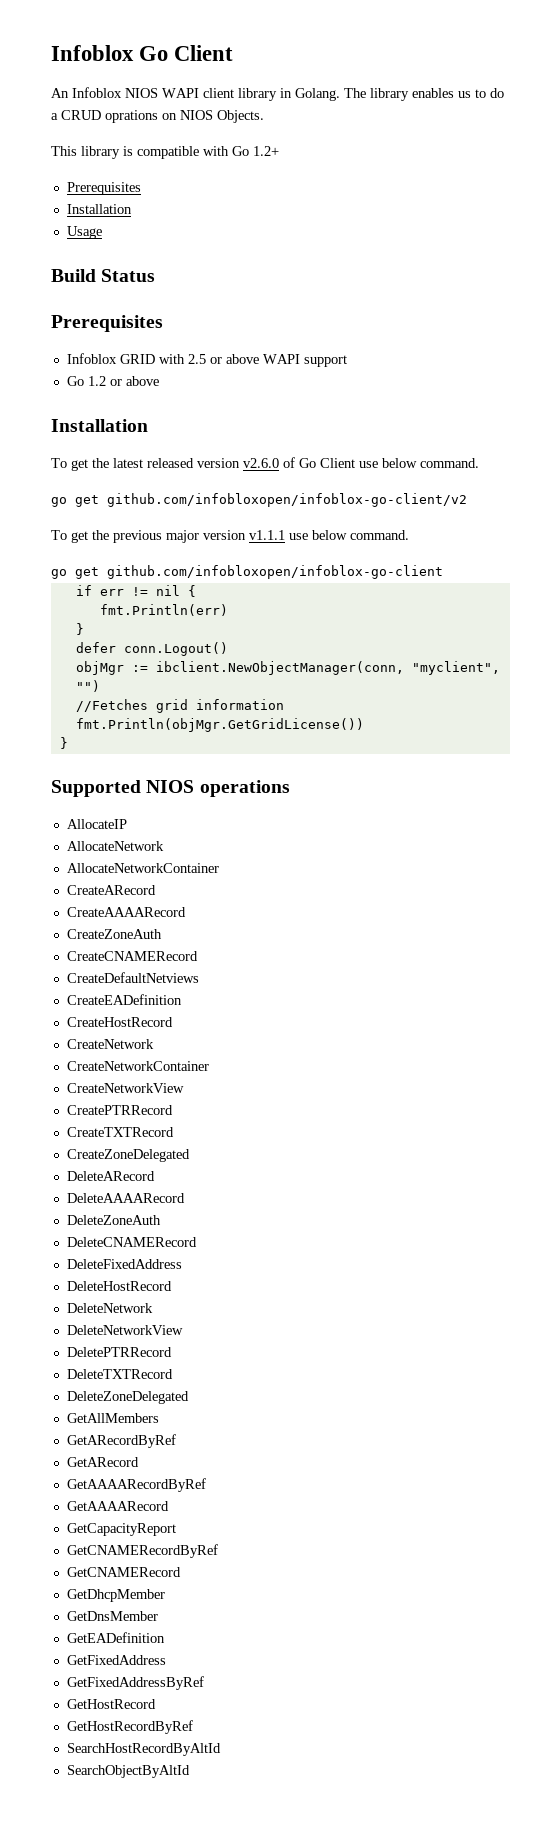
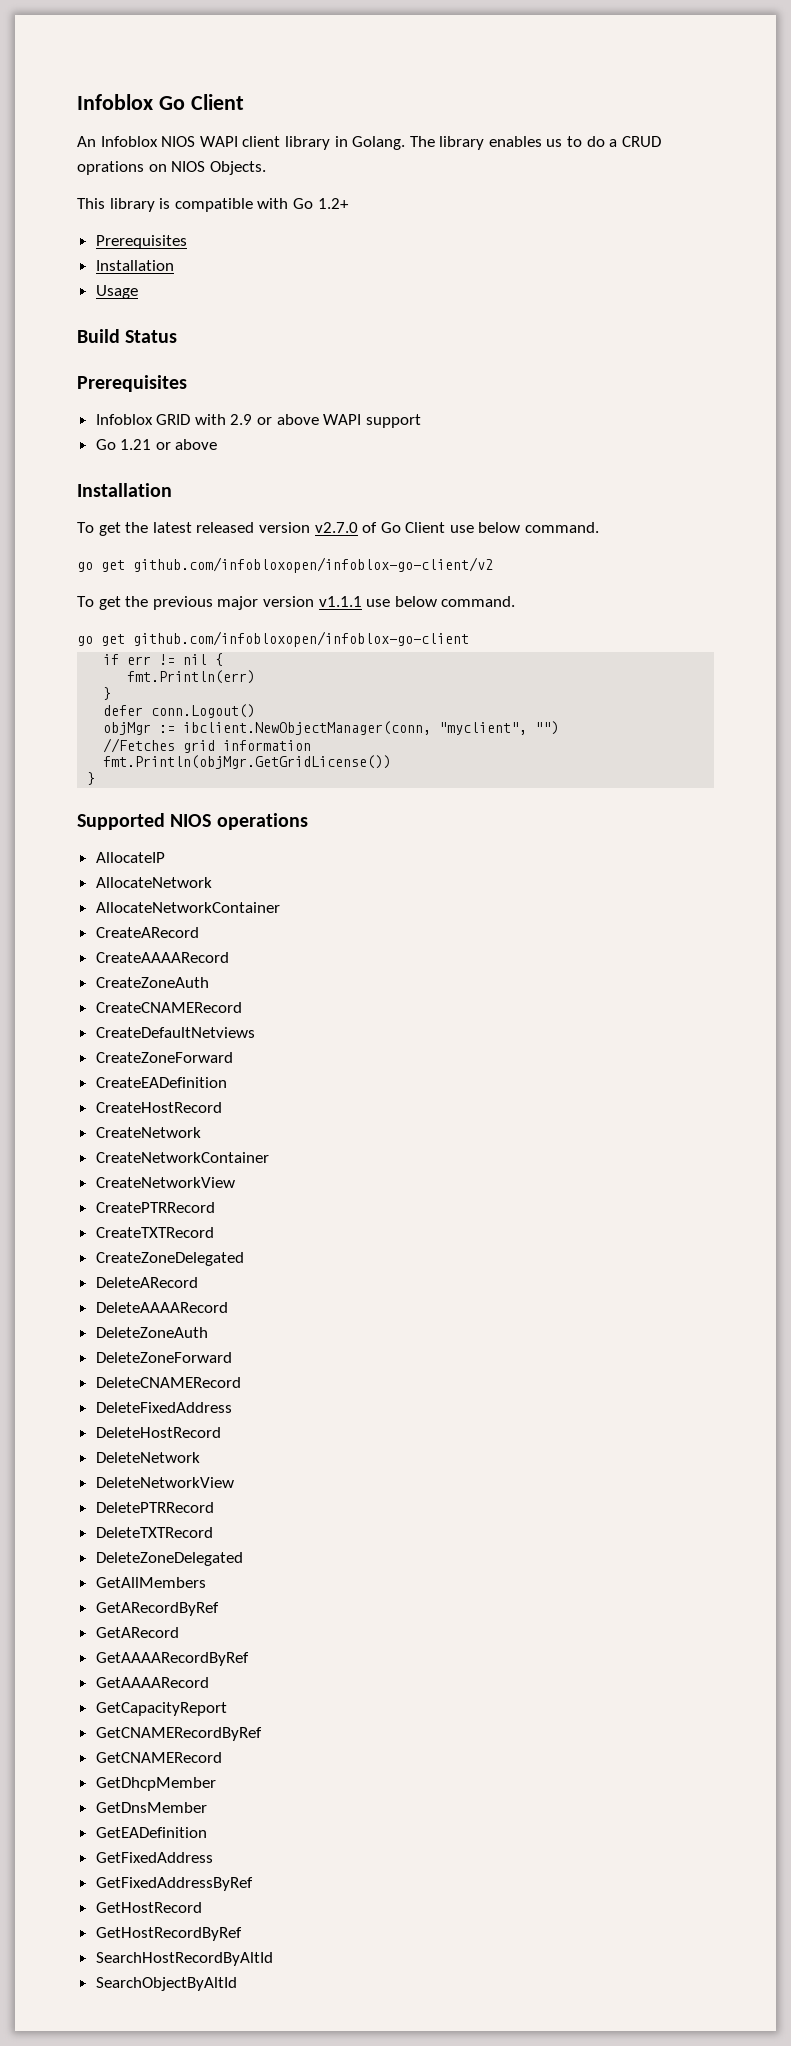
- Infoblox GRID with 2.5 or above WAPI support
+ Infoblox GRID with 2.9 or above WAPI support
- Go 1.2 or above
+ Go 1.21 or above
- To get the latest released version v2.6.0 of Go Client use below command.
+ To get the latest released version v2.7.0 of Go Client use below command.
+ CreateZoneForward
+ DeleteZoneForward

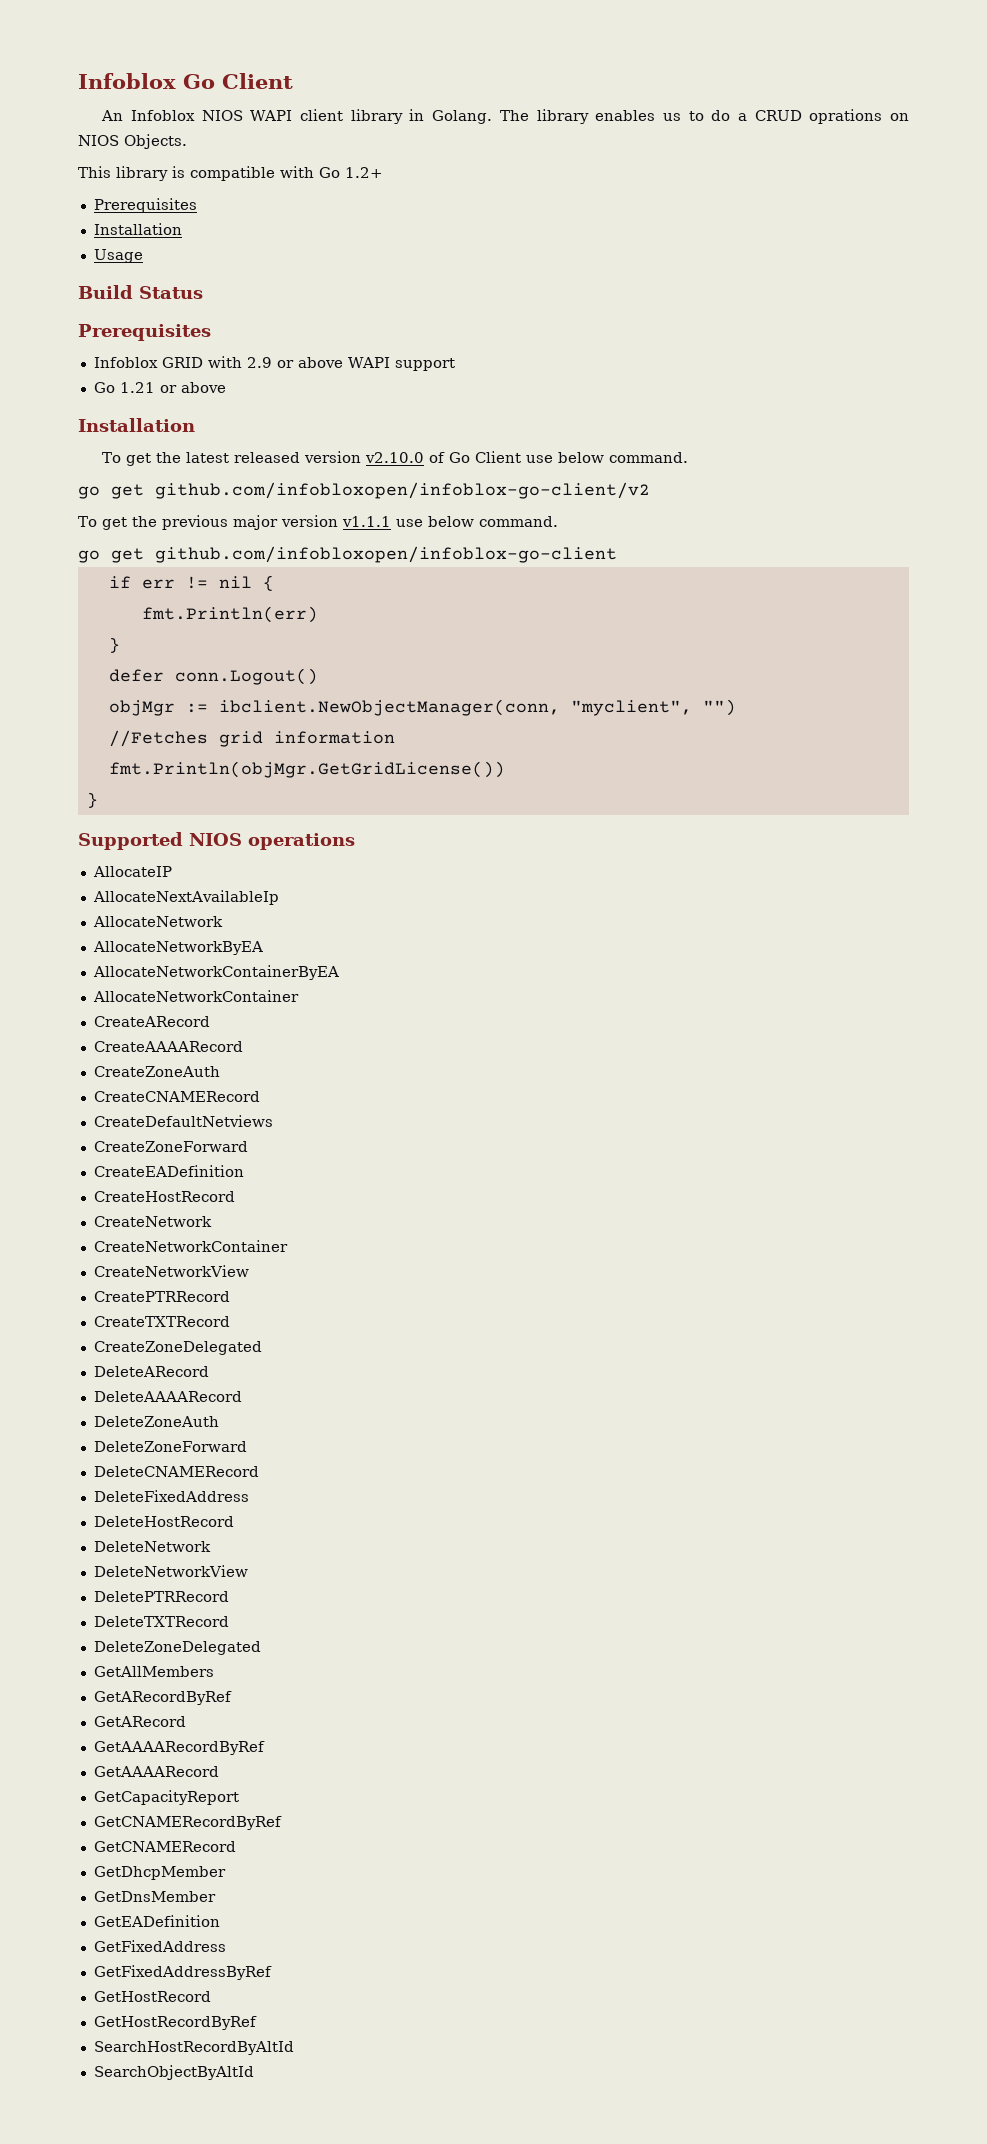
- To get the latest released version v2.7.0 of Go Client use below command.
+ To get the latest released version v2.10.0 of Go Client use below command.
+ AllocateNextAvailableIp
+ AllocateNetworkByEA
+ AllocateNetworkContainerByEA

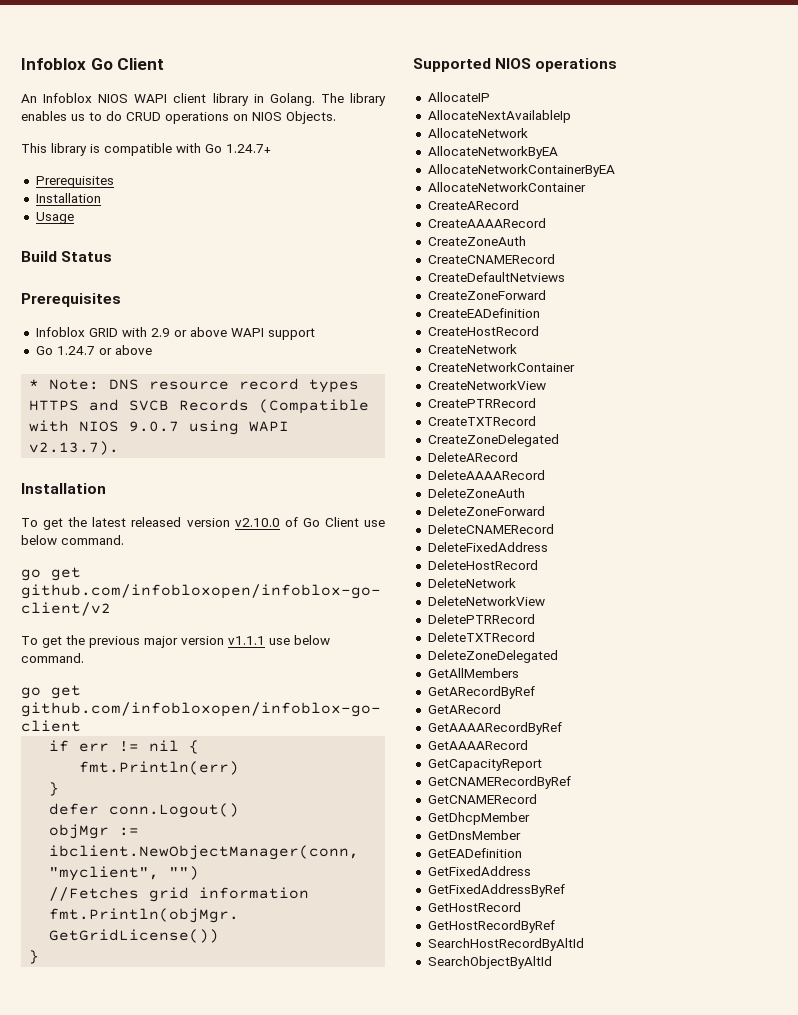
- The library enables us to do a CRUD oprations on NIOS Objects.
+ The library enables us to do CRUD operations on NIOS Objects.
- This library is compatible with Go 1.2+
+ This library is compatible with Go 1.24.7+
- Go 1.21 or above
+ Go 1.24.7 or above
+ * Note: DNS resource record types HTTPS and SVCB Records (Compatible with NIOS 9.0.7 using WAPI v2.13.7).

